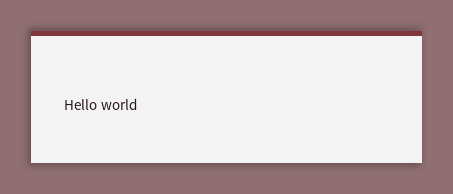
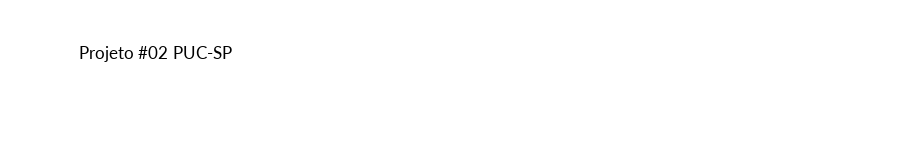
- Hello world
+ Projeto #02 PUC-SP

